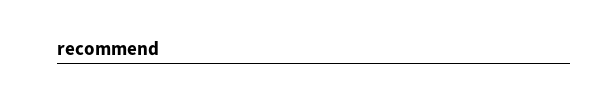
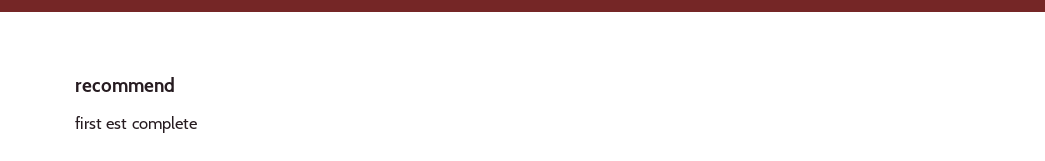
+ first est complete

